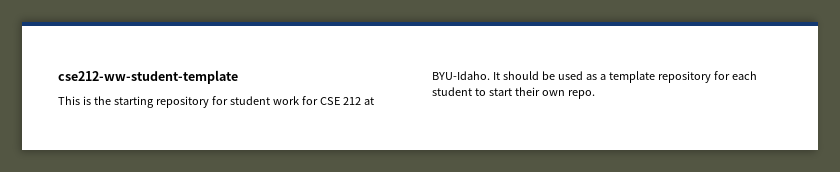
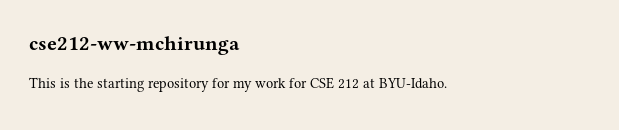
- cse212-ww-student-template
+ cse212-ww-mchirunga
- This is the starting repository for student work for CSE 212 at BYU-Idaho. It should be used as a template repository for each student to start their own repo.
+ This is the starting repository for my work for CSE 212 at BYU-Idaho.

